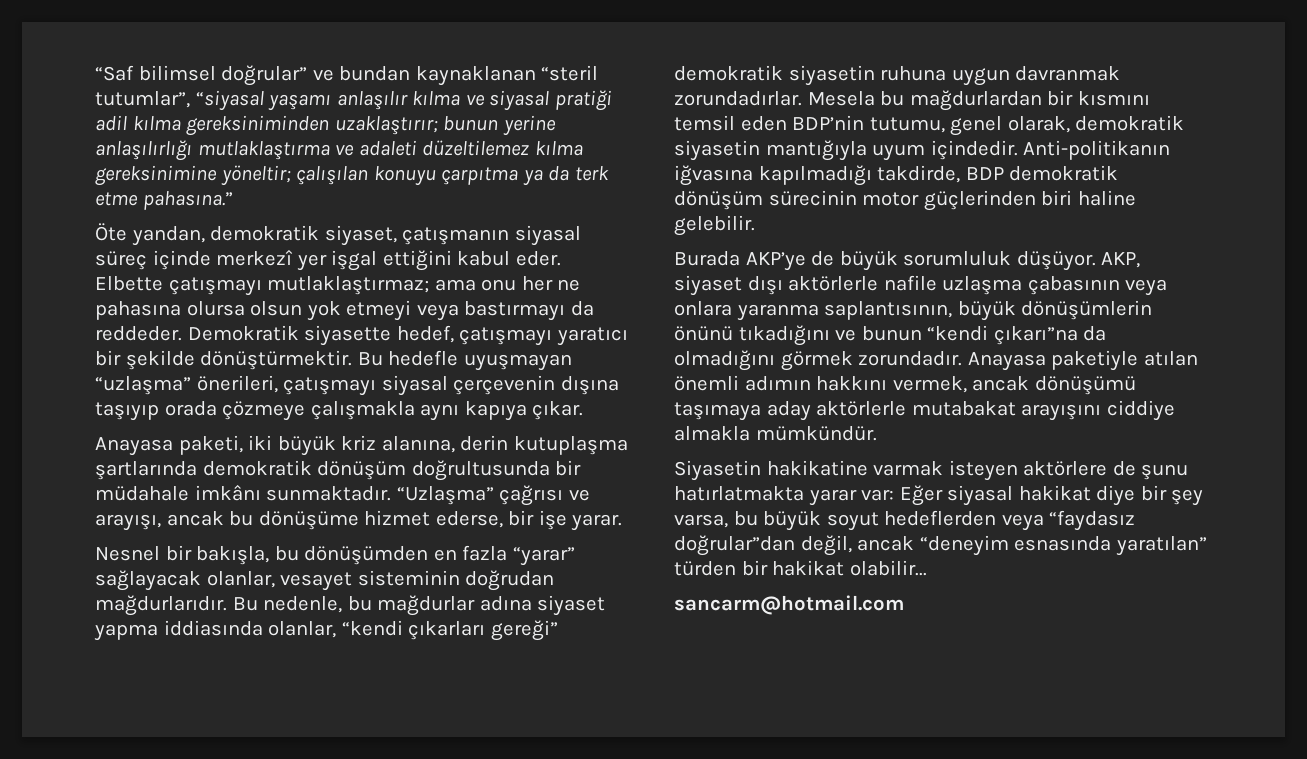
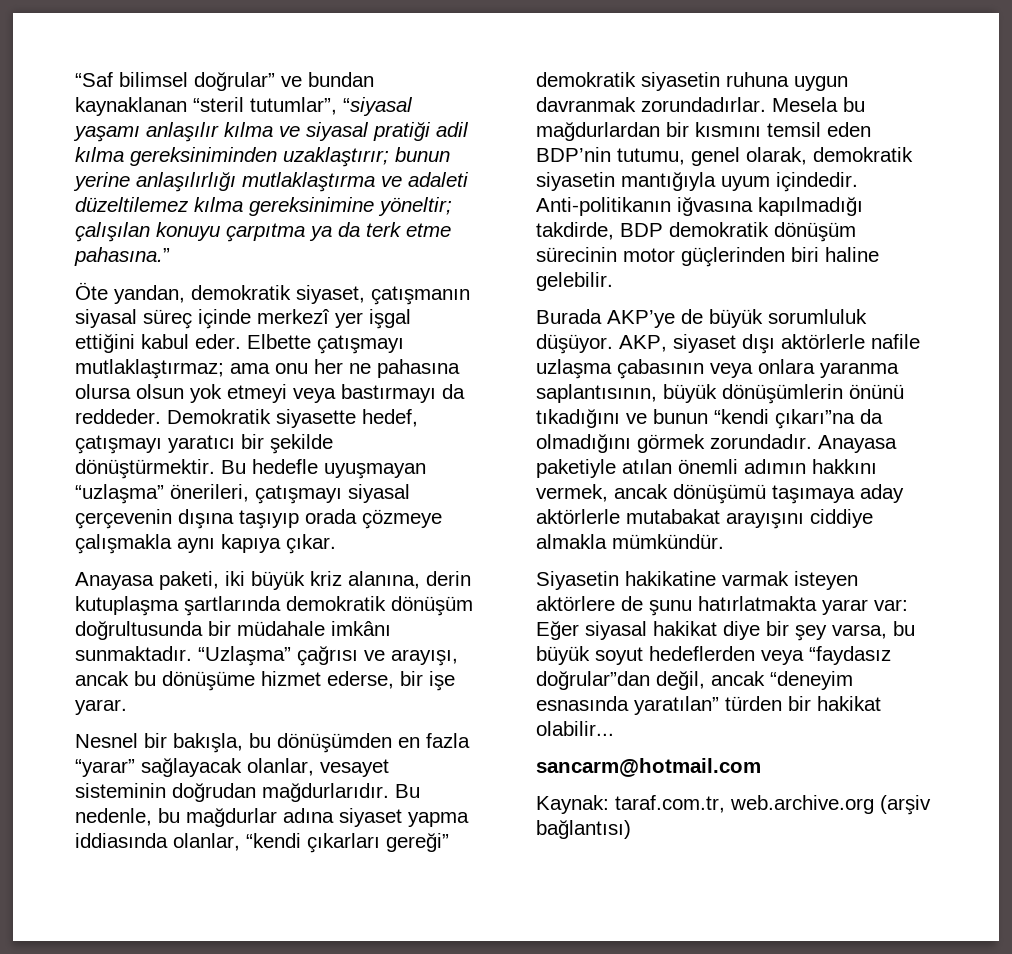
+ Kaynak: taraf.com.tr, web.archive.org (arşiv bağlantısı)

